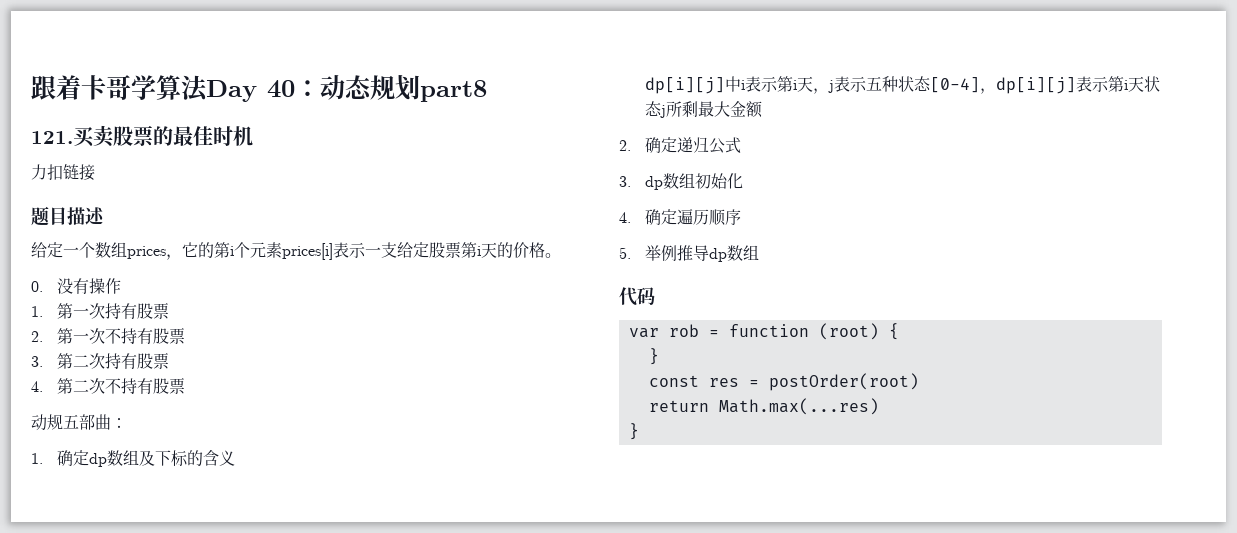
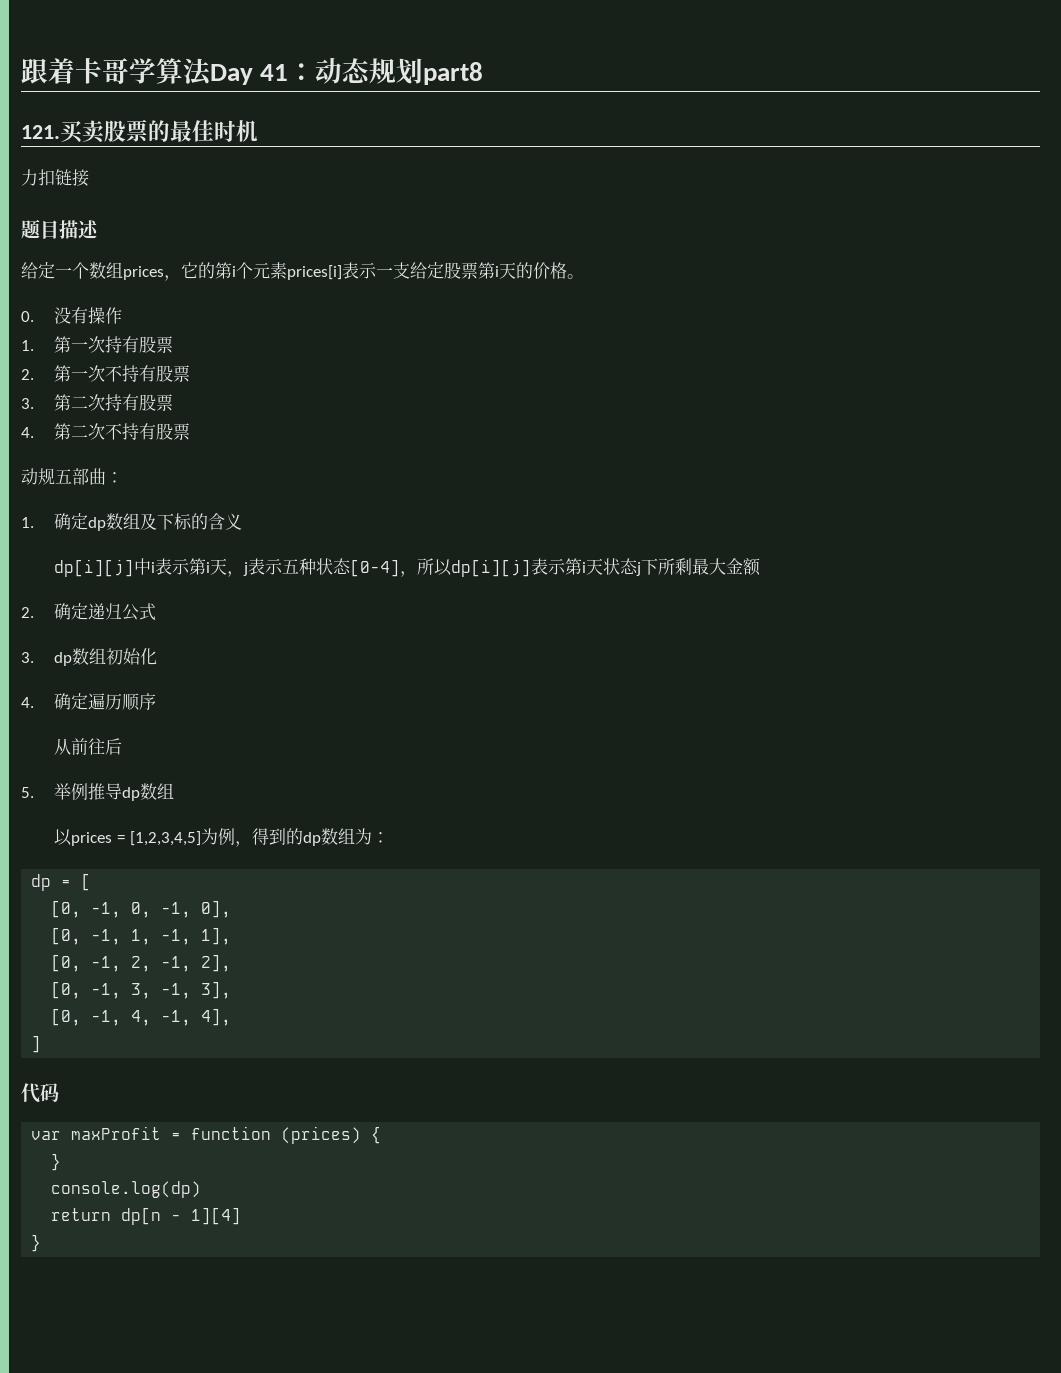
- 跟着卡哥学算法Day 40：动态规划part8
+ 跟着卡哥学算法Day 41：动态规划part8
- dp[i][j]中i表示第i天，j表示五种状态[0-4]，dp[i][j]表示第i天状态j所剩最大金额
+ dp[i][j]中i表示第i天，j表示五种状态[0-4]，所以dp[i][j]表示第i天状态j下所剩最大金额
+ 从前往后
+ 以prices = [1,2,3,4,5]为例，得到的dp数组为：
+ dp = [
+ [0, -1, 0, -1, 0],
+ [0, -1, 1, -1, 1],
+ [0, -1, 2, -1, 2],
+ [0, -1, 3, -1, 3],
+ [0, -1, 4, -1, 4],
+ ]
- var rob = function (root) {
+ var maxProfit = function (prices) {
- const res = postOrder(root)
- return Math.max(...res)
+ console.log(dp)
+ return dp[n - 1][4]

